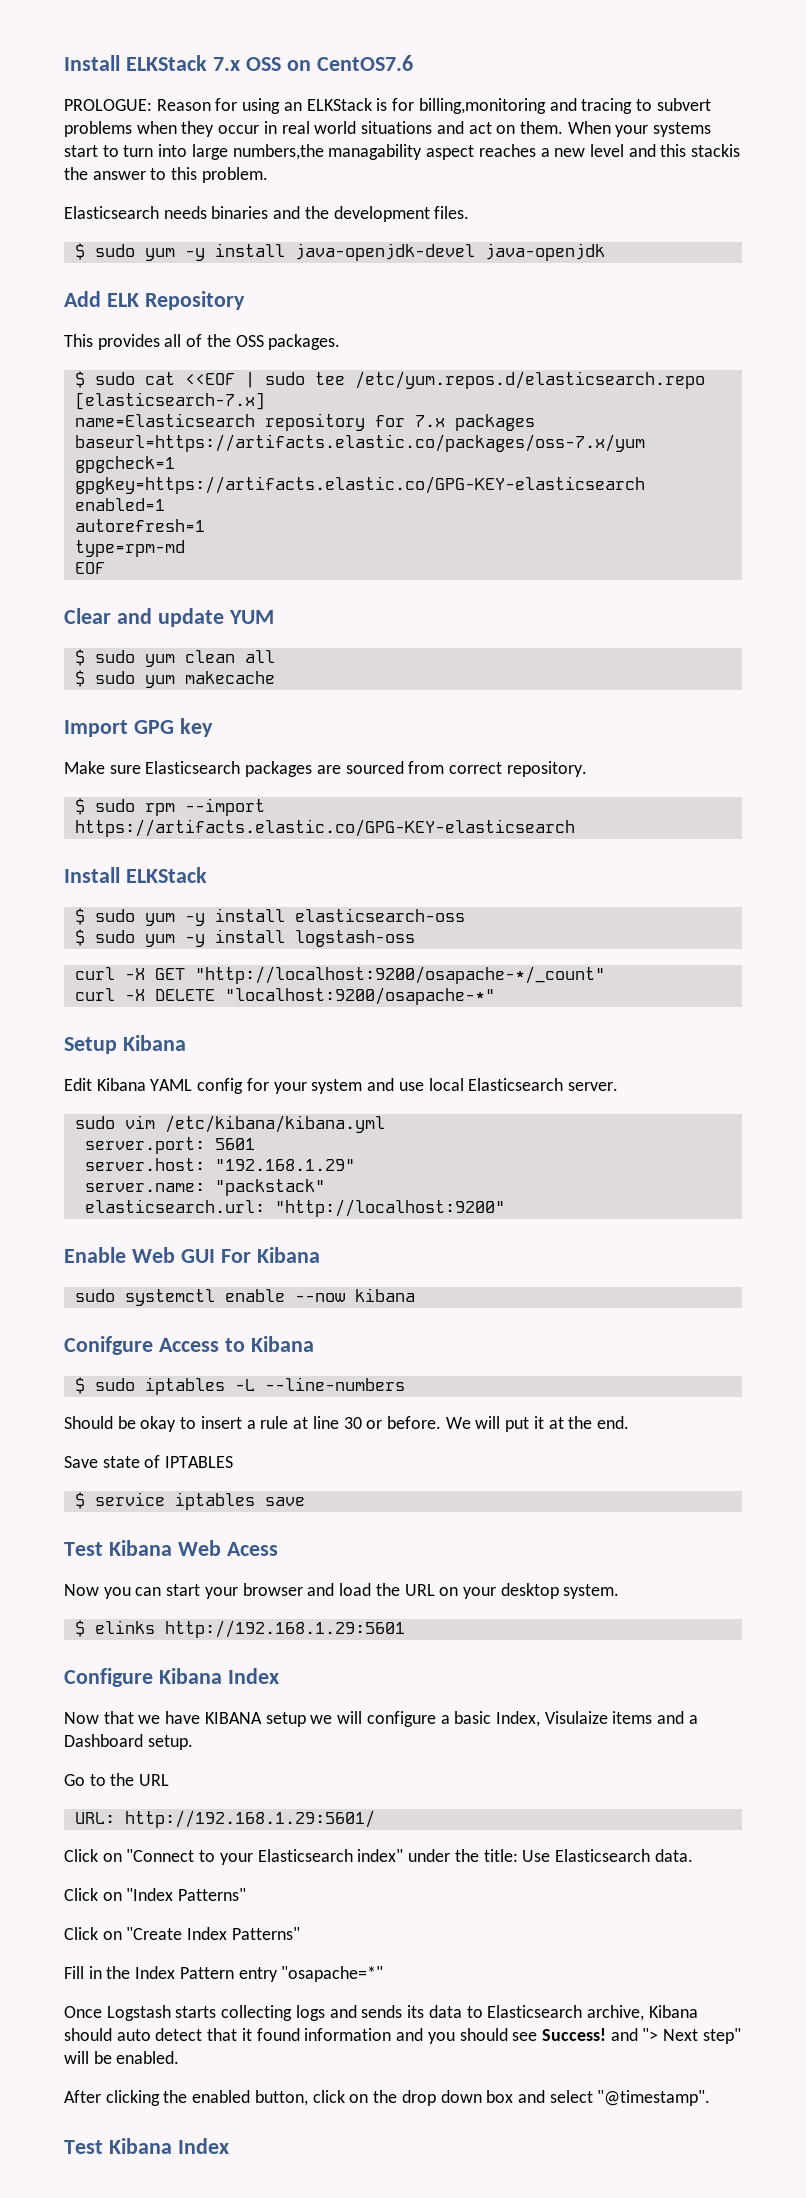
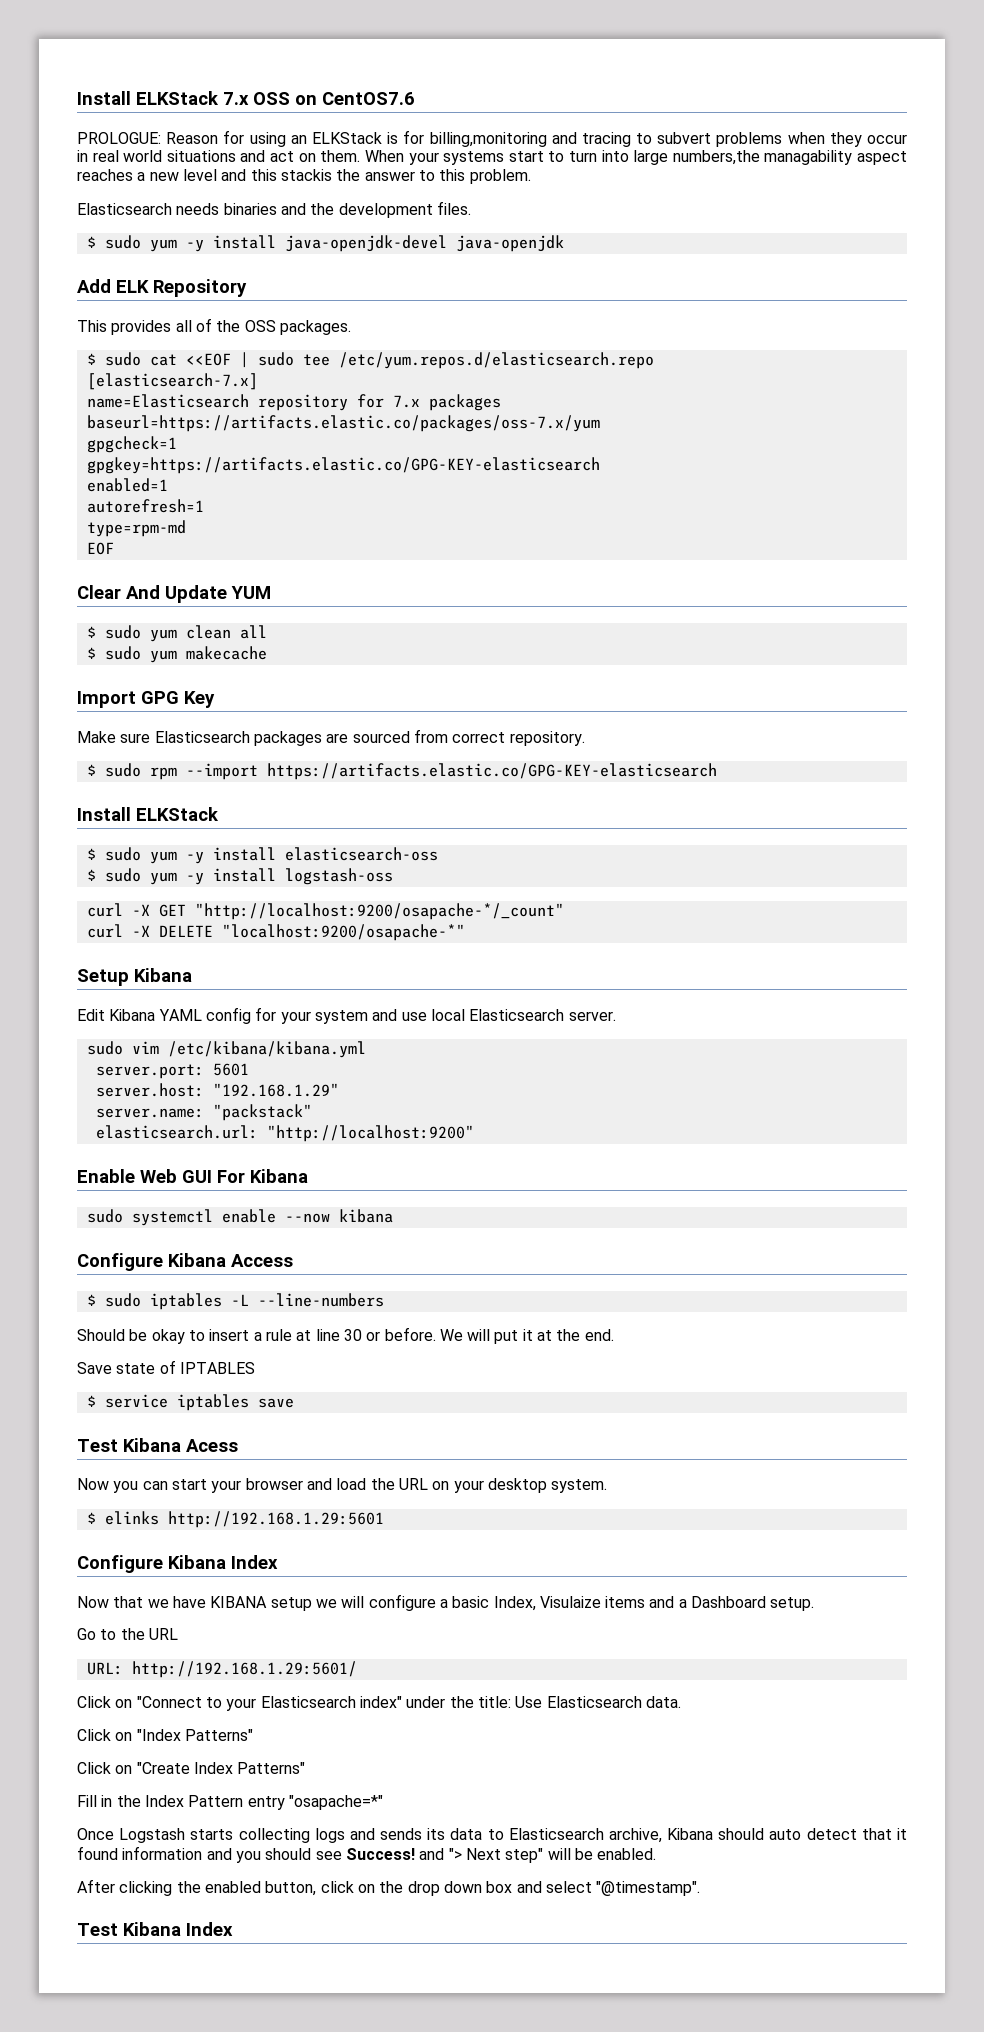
- Clear and update YUM
+ Clear And Update YUM
- Import GPG key
+ Import GPG Key
- Conifgure Access to Kibana
+ Configure Kibana Access
- Test Kibana Web Acess
+ Test Kibana Acess

